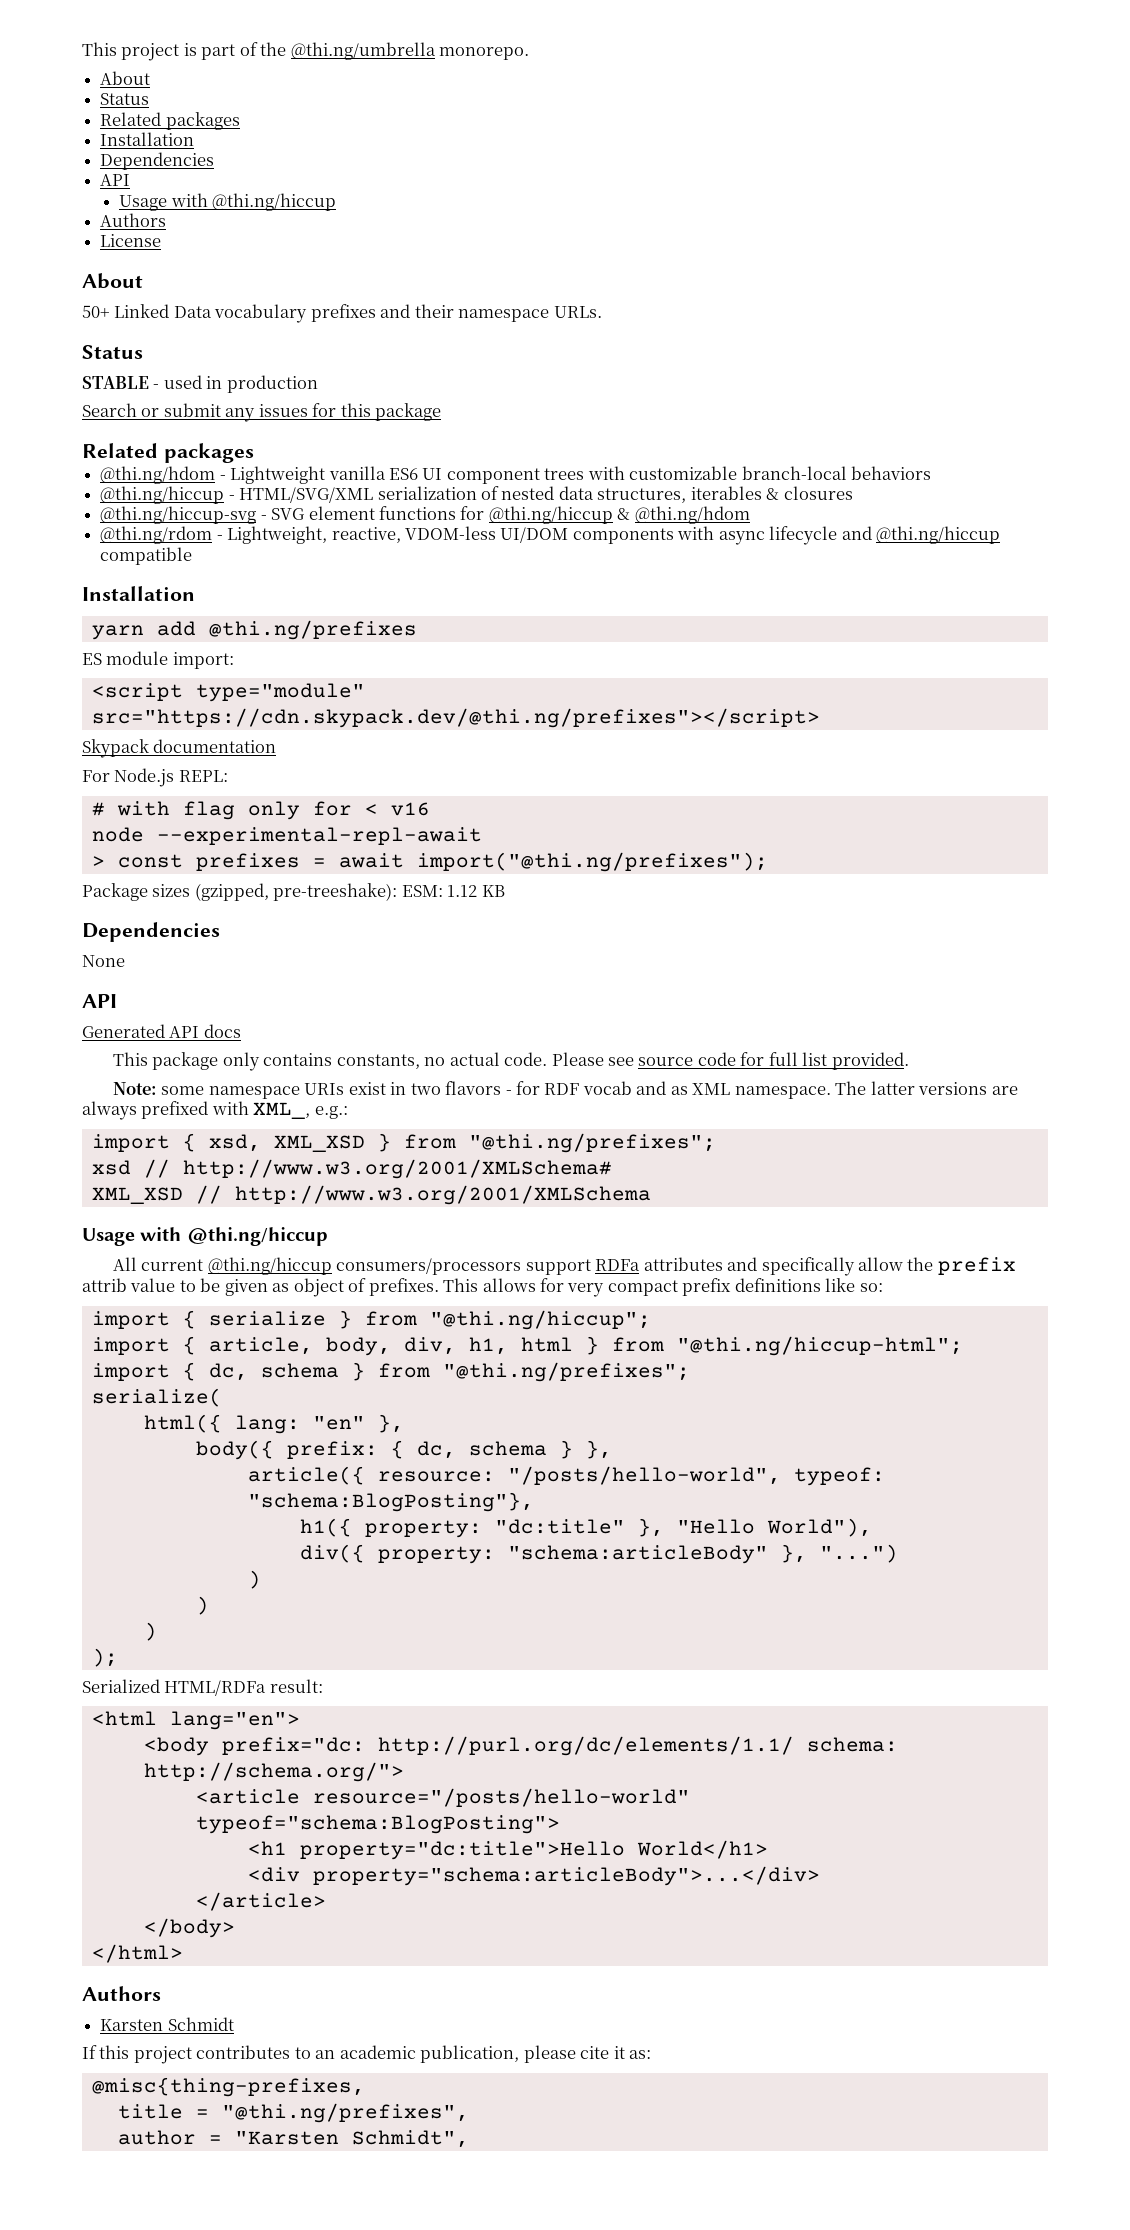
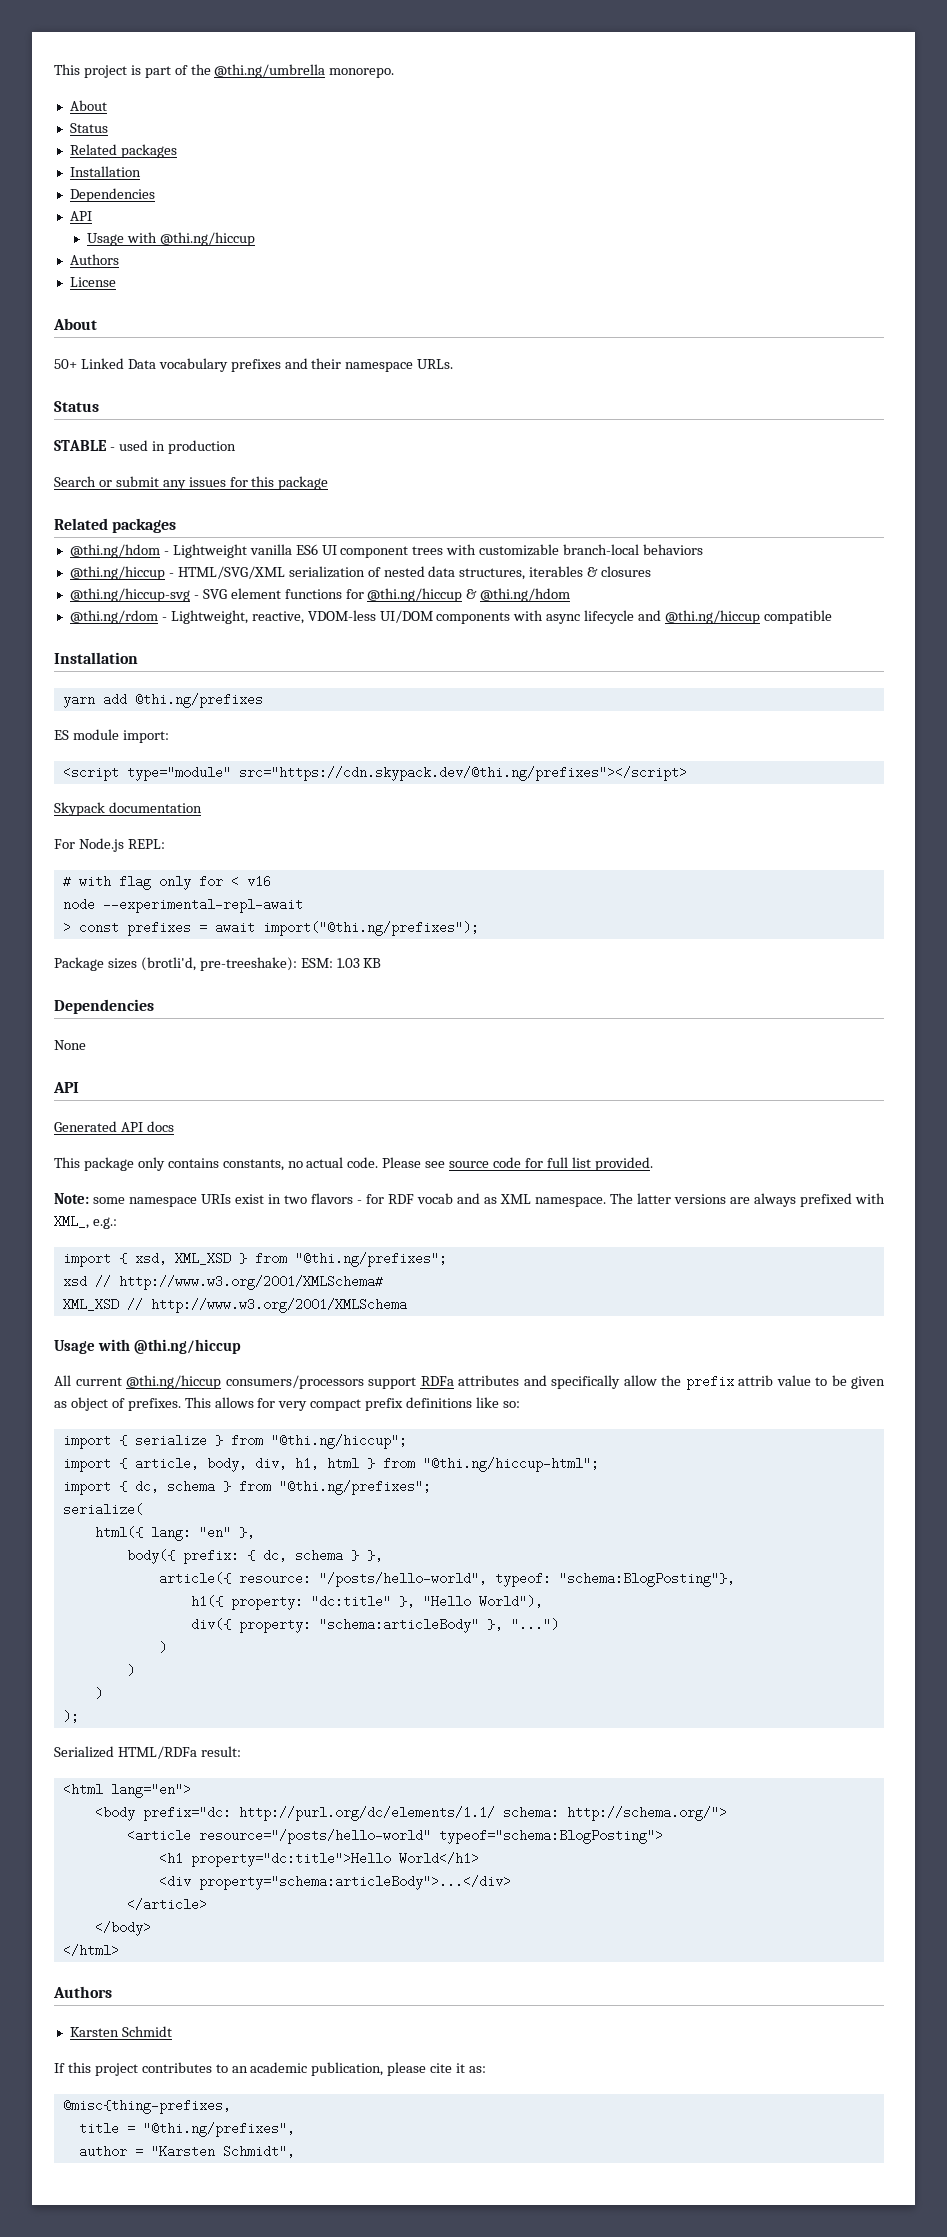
- Package sizes (gzipped, pre-treeshake): ESM: 1.12 KB
+ Package sizes (brotli'd, pre-treeshake): ESM: 1.03 KB

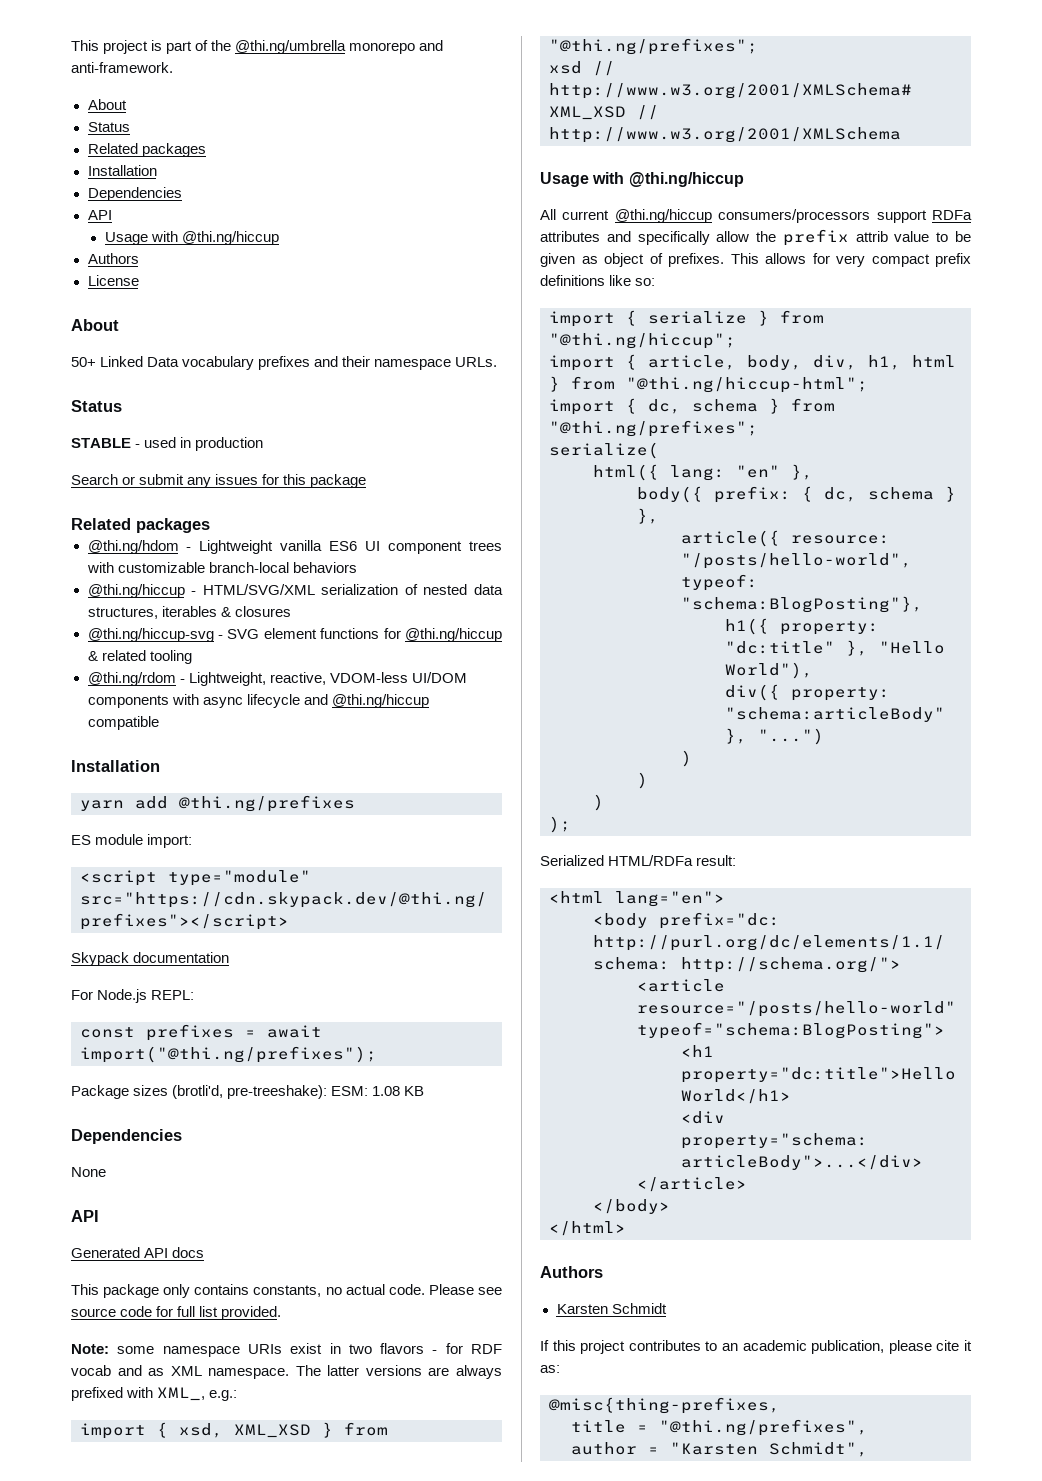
- This project is part of the @thi.ng/umbrella monorepo.
+ This project is part of the @thi.ng/umbrella monorepo and anti-framework.
- @thi.ng/hiccup-svg - SVG element functions for @thi.ng/hiccup & @thi.ng/hdom
+ @thi.ng/hiccup-svg - SVG element functions for @thi.ng/hiccup & related tooling
- # with flag only for < v16
- node --experimental-repl-await
- > const prefixes = await import("@thi.ng/prefixes");
+ const prefixes = await import("@thi.ng/prefixes");
- Package sizes (brotli'd, pre-treeshake): ESM: 1.03 KB
+ Package sizes (brotli'd, pre-treeshake): ESM: 1.08 KB

